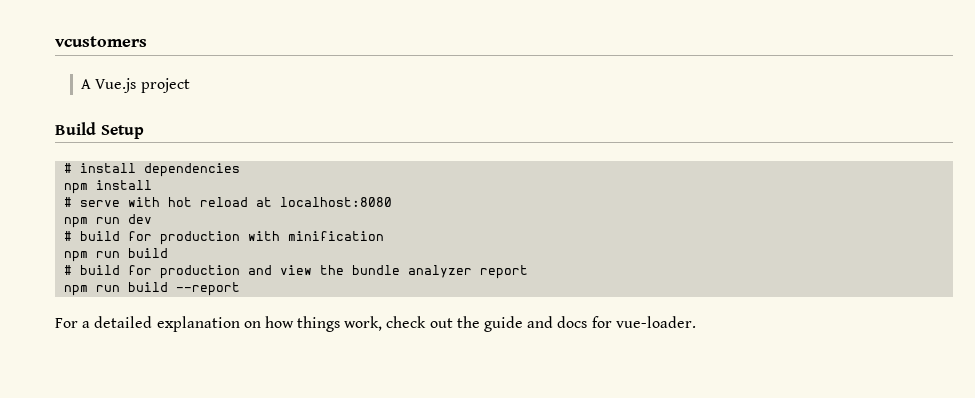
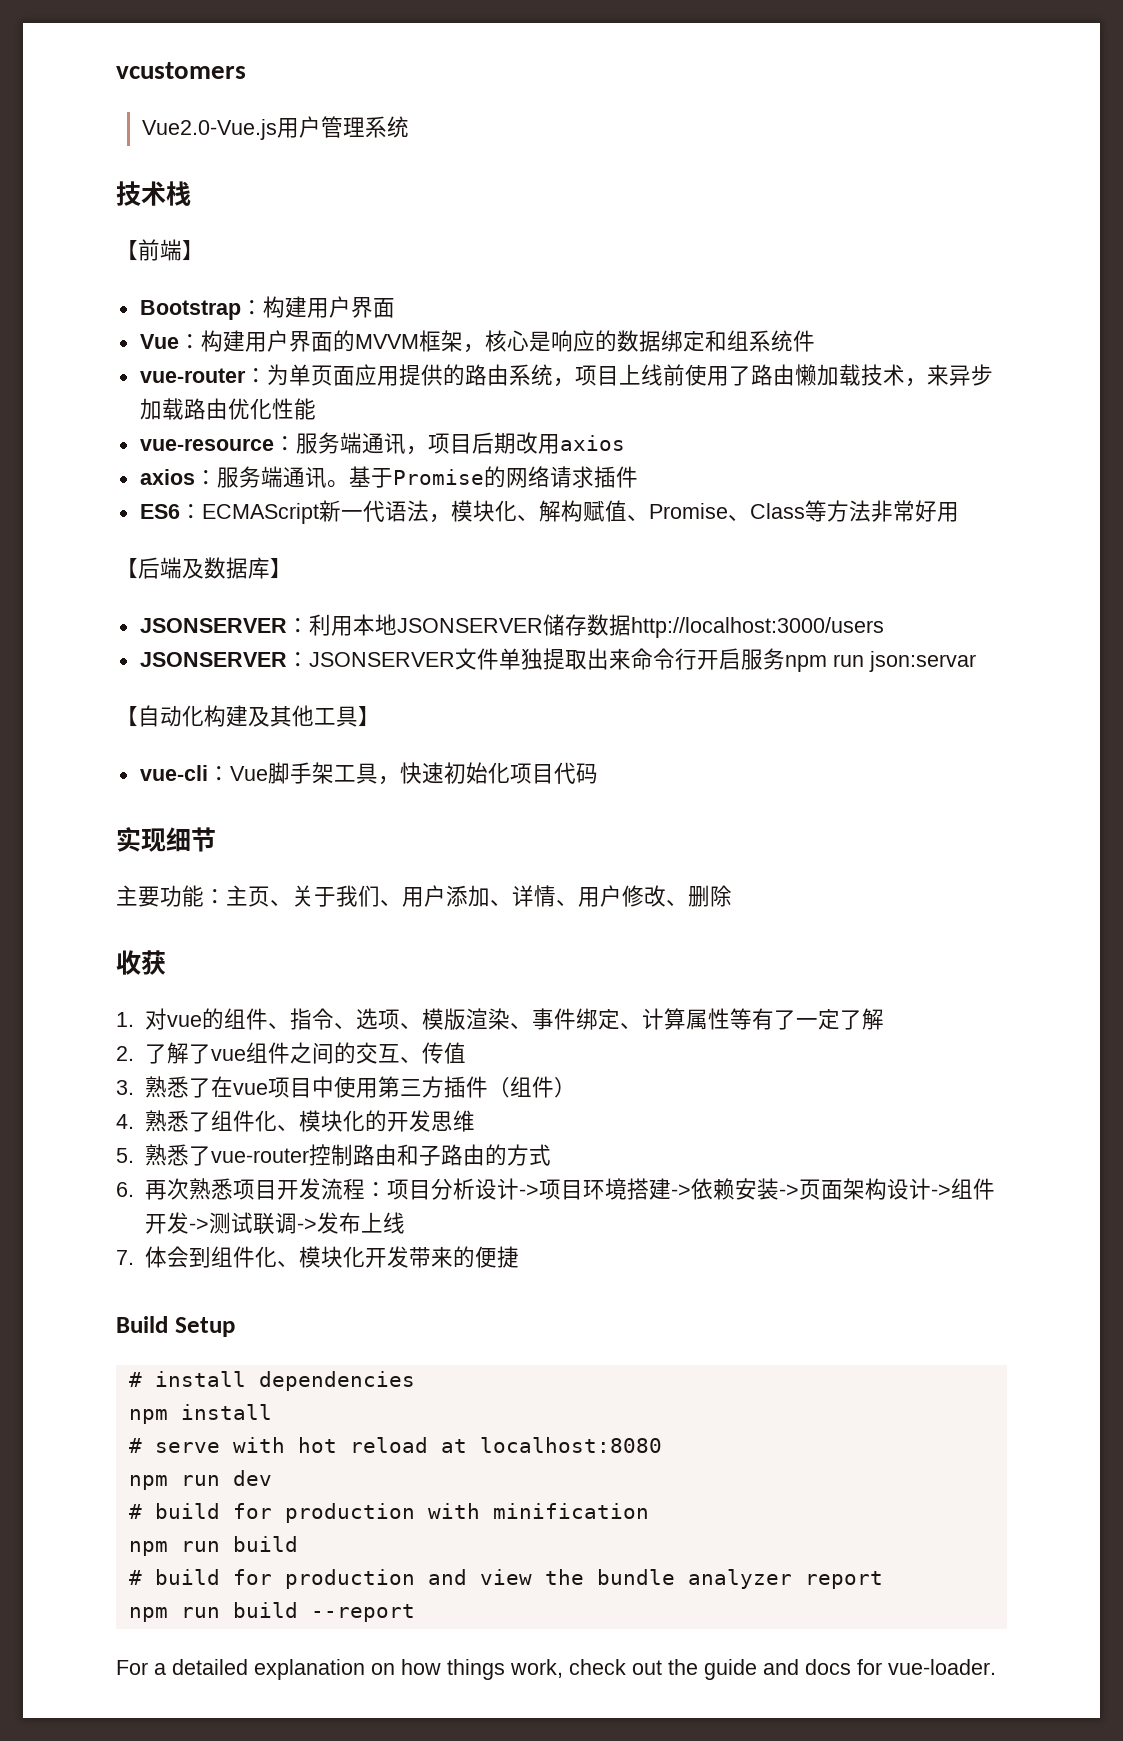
- A Vue.js project
+ Vue2.0-Vue.js用户管理系统
+ 技术栈
+ 【前端】
+ Bootstrap：构建用户界面
+ Vue：构建用户界面的MVVM框架，核心是响应的数据绑定和组系统件
+ vue-router：为单页面应用提供的路由系统，项目上线前使用了路由懒加载技术，来异步加载路由优化性能
+ vue-resource：服务端通讯，项目后期改用axios
+ axios：服务端通讯。基于Promise的网络请求插件
+ ES6：ECMAScript新一代语法，模块化、解构赋值、Promise、Class等方法非常好用
+ 【后端及数据库】
+ JSONSERVER：利用本地JSONSERVER储存数据http://localhost:3000/users
+ JSONSERVER：JSONSERVER文件单独提取出来命令行开启服务npm run json:servar
+ 【自动化构建及其他工具】
+ vue-cli：Vue脚手架工具，快速初始化项目代码
+ 实现细节
+ 主要功能：主页、关于我们、用户添加、详情、用户修改、删除
+ 收获
+ 1.对vue的组件、指令、选项、模版渲染、事件绑定、计算属性等有了一定了解
+ 2.了解了vue组件之间的交互、传值
+ 3.熟悉了在vue项目中使用第三方插件（组件）
+ 4.熟悉了组件化、模块化的开发思维
+ 5.熟悉了vue-router控制路由和子路由的方式
+ 6.再次熟悉项目开发流程：项目分析设计->项目环境搭建->依赖安装->页面架构设计->组件开发->测试联调->发布上线
+ 7.体会到组件化、模块化开发带来的便捷

